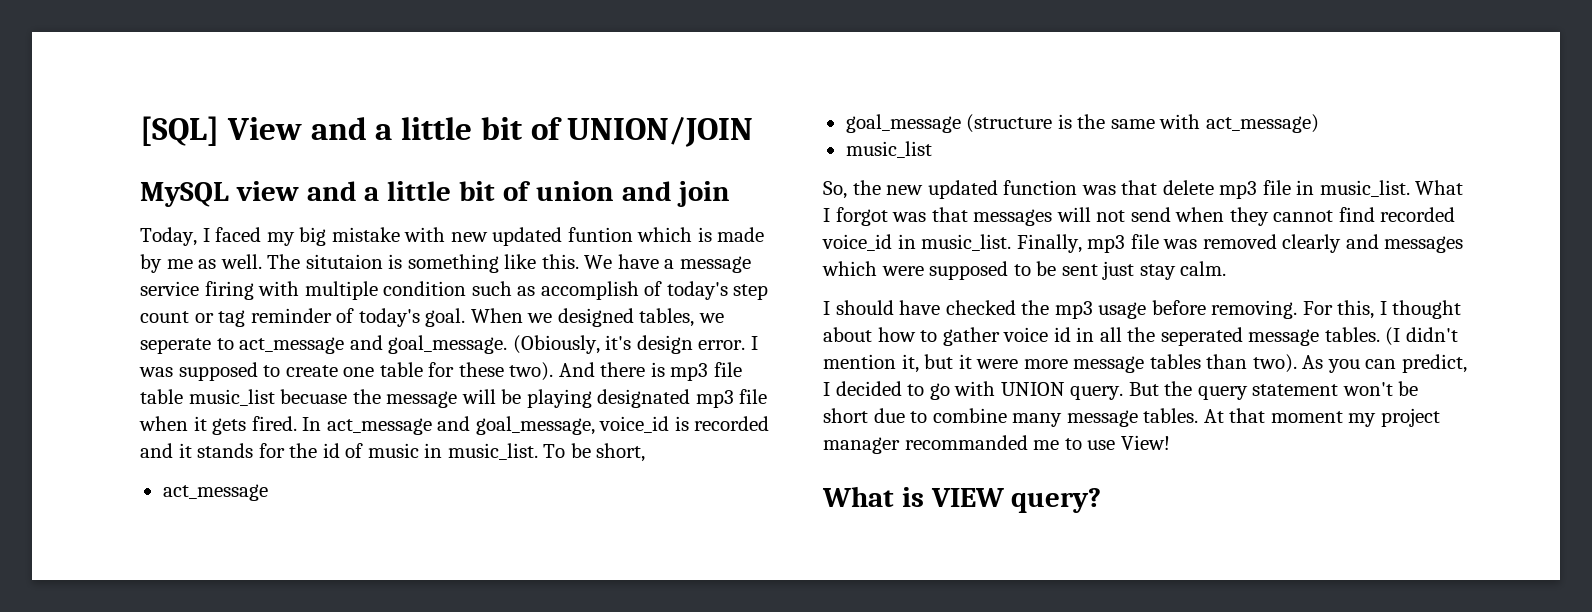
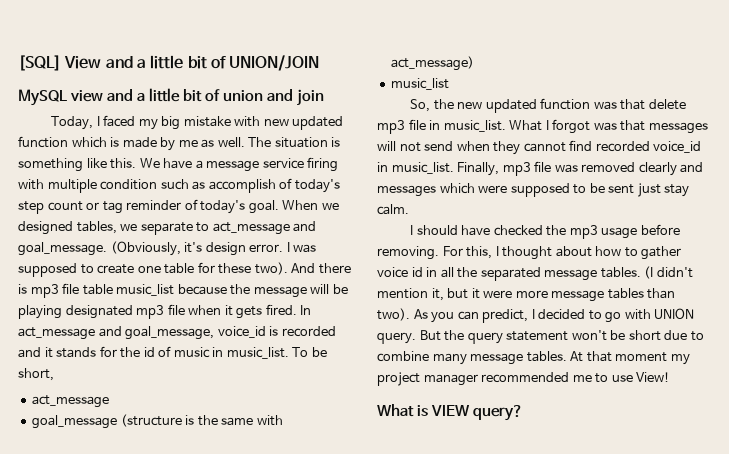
- Today, I faced my big mistake with new updated funtion which is made by me as well.
+ Today, I faced my big mistake with new updated function which is made by me as well.
- The situtaion is something like this.
+ The situation is something like this.
- When we designed tables, we seperate to act_message and goal_message.
+ When we designed tables, we separate to act_message and goal_message.
- (Obiously, it's design error.
+ (Obviously, it's design error.
- And there is mp3 file table music_list becuase the message will be playing designated mp3 file when it gets fired.
+ And there is mp3 file table music_list because the message will be playing designated mp3 file when it gets fired.
- For this, I thought about how to gather voice id in all the seperated message tables.
+ For this, I thought about how to gather voice id in all the separated message tables.
- At that moment my project manager recommanded me to use View!
+ At that moment my project manager recommended me to use View!

